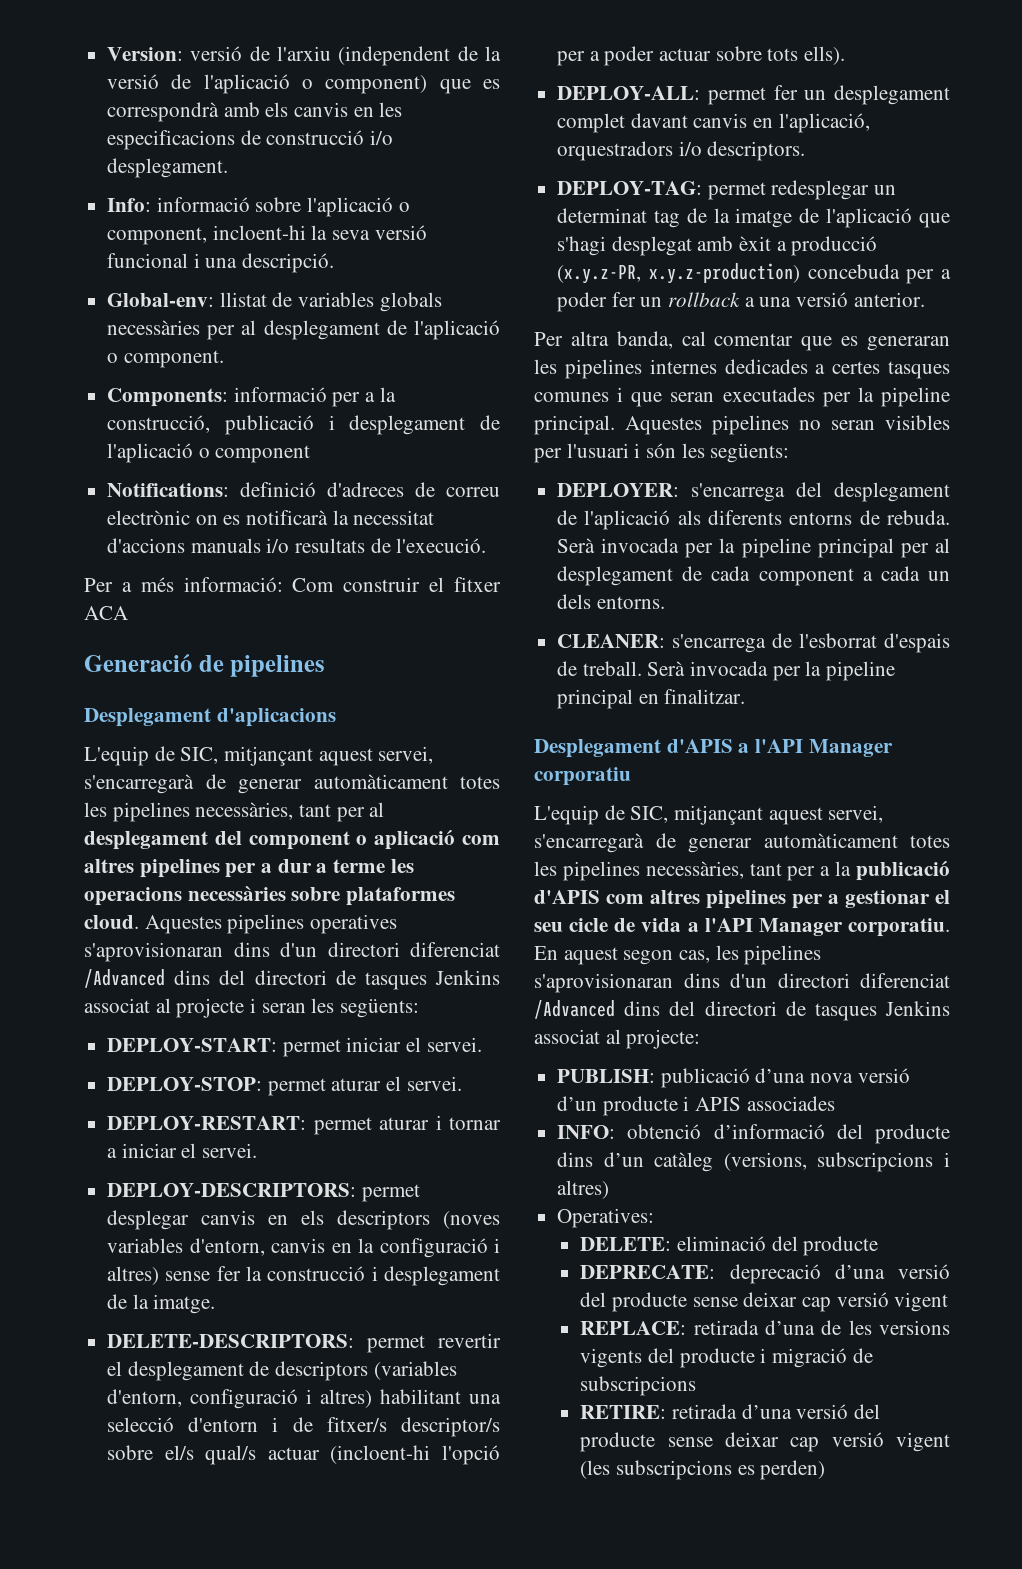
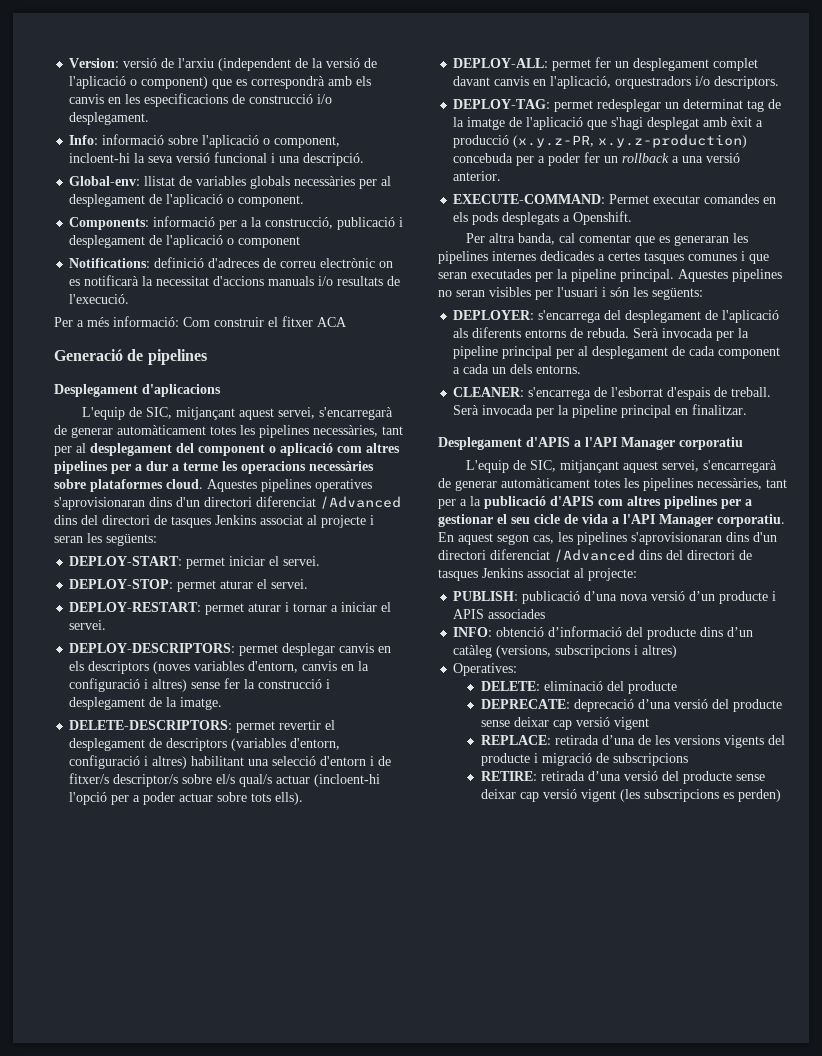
+ EXECUTE-COMMAND: Permet executar comandes en els pods desplegats a Openshift.

